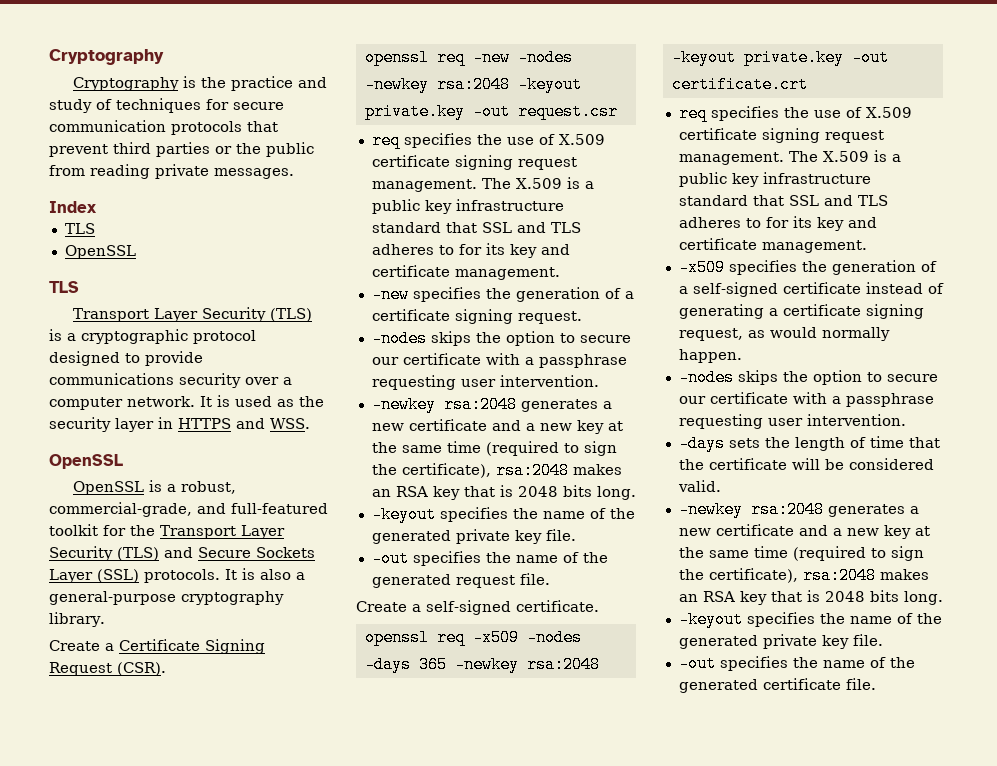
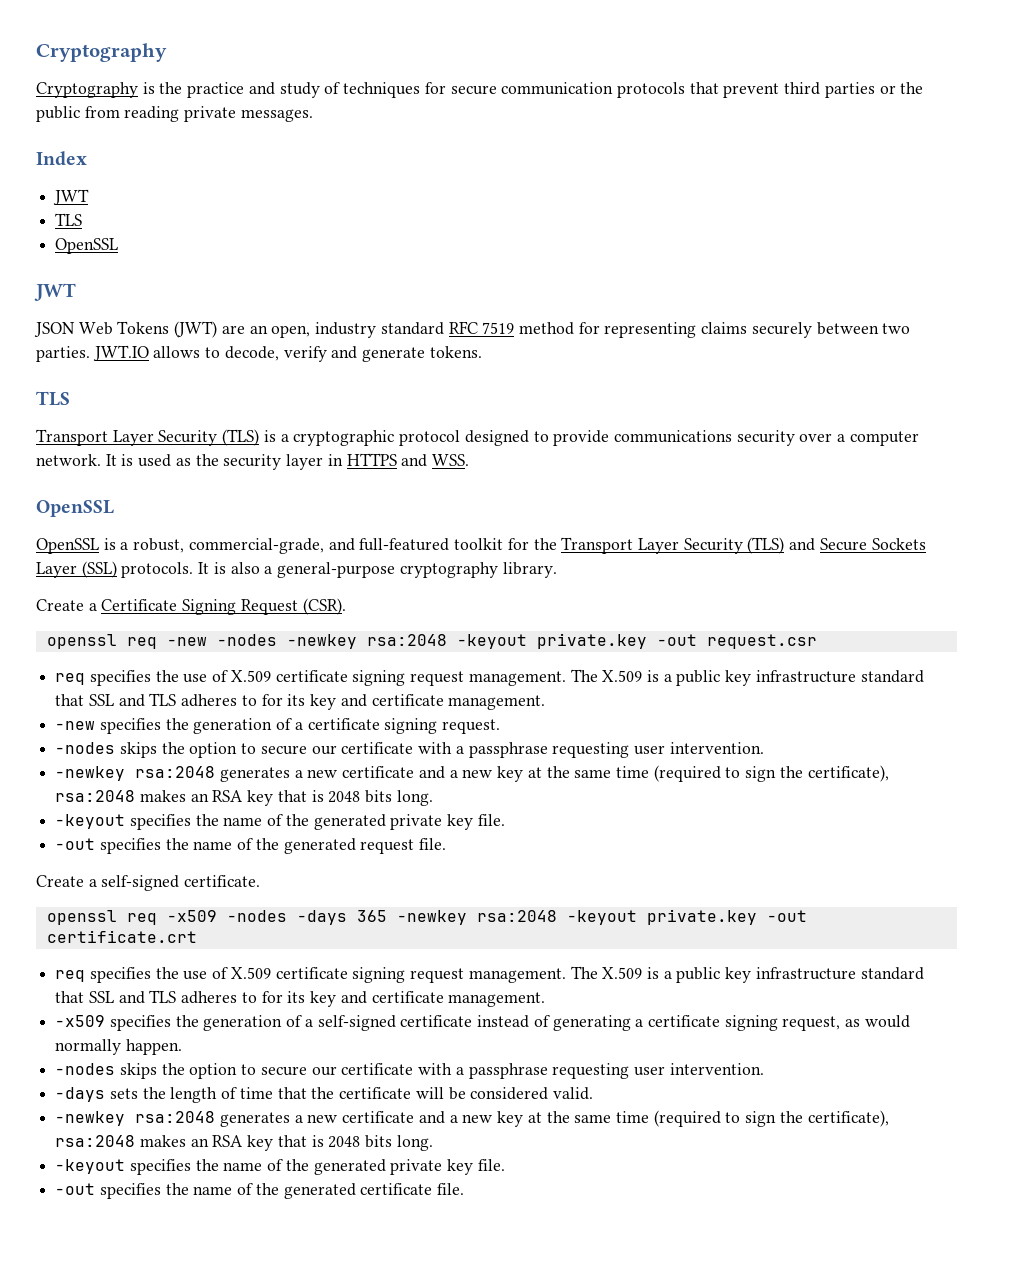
  Index
+ JWT
  TLS
  OpenSSL
+ JWT
+ JSON Web Tokens (JWT) are an open, industry standard RFC 7519 method for representing claims securely between two parties. JWT.IO allows to decode, verify and generate tokens.

